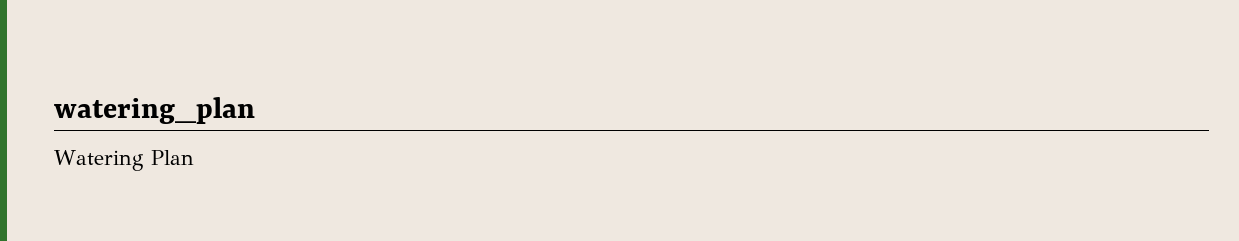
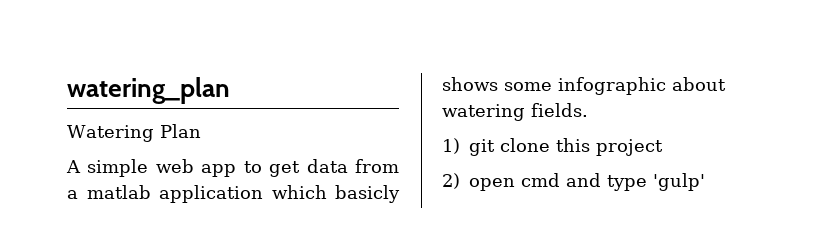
+ A simple web app to get data from a matlab application which basicly shows some infographic about watering fields.
+ 1) git clone this project
+ 2) open cmd and type 'gulp'

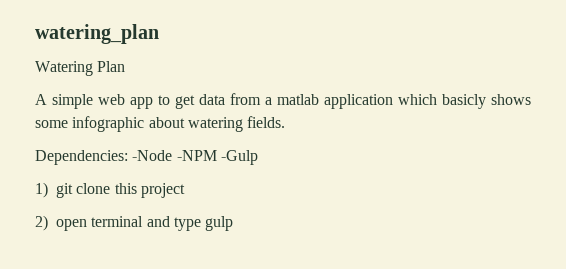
+ Dependencies: -Node -NPM -Gulp
- 2) open cmd and type 'gulp'
+ 2) open terminal and type gulp

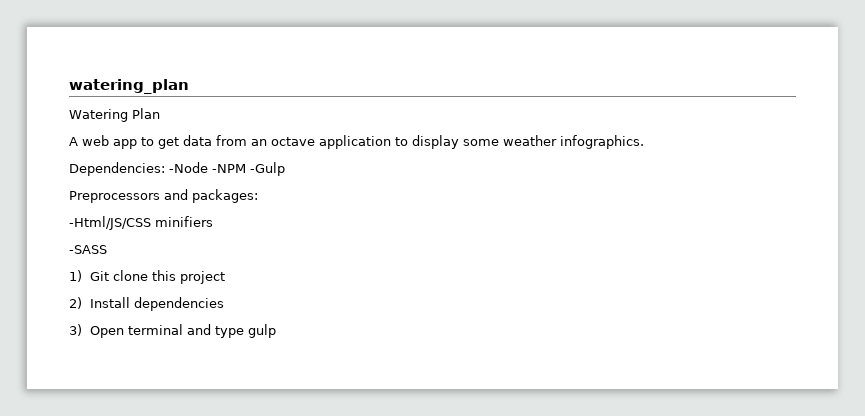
- A simple web app to get data from a matlab application which basicly shows some infographic about watering fields.
+ A web app to get data from an octave application to display some weather infographics.
  Dependencies: -Node -NPM -Gulp
+ Preprocessors and packages:
+ -Html/JS/CSS minifiers
+ -SASS
- 1) git clone this project
+ 1) Git clone this project
- 2) open terminal and type gulp
+ 2) Install dependencies
+ 3) Open terminal and type gulp

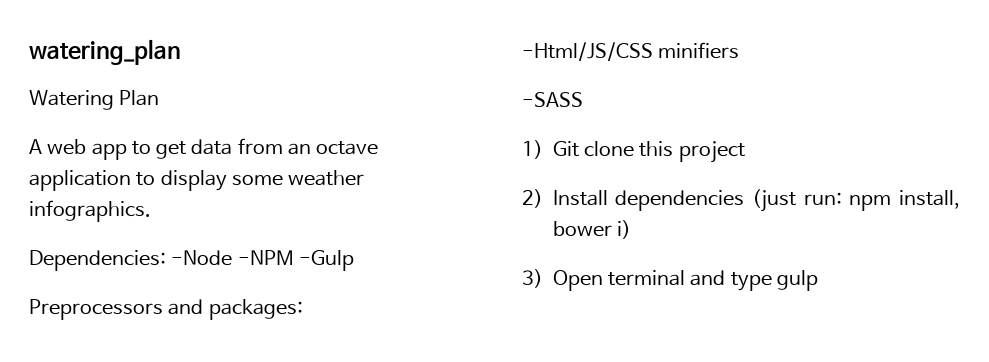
- 2) Install dependencies
+ 2) Install dependencies (just run: npm install, bower i)

